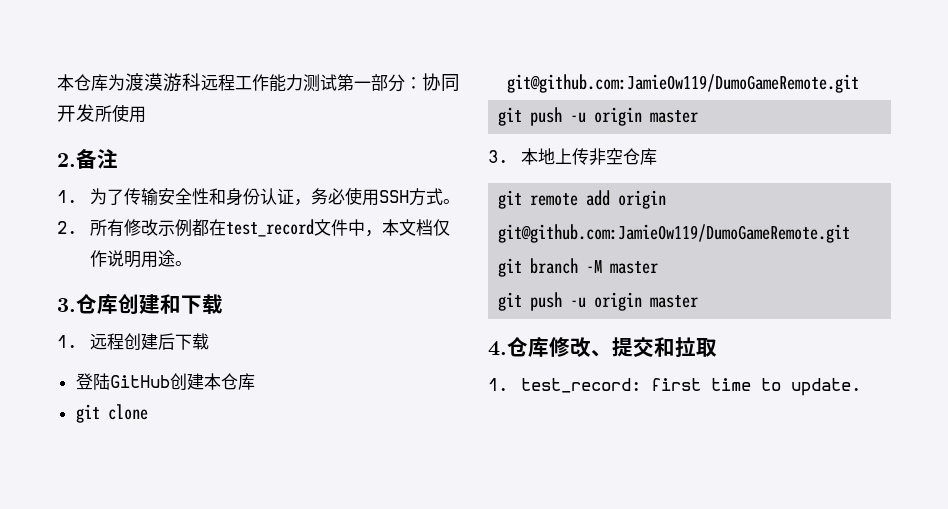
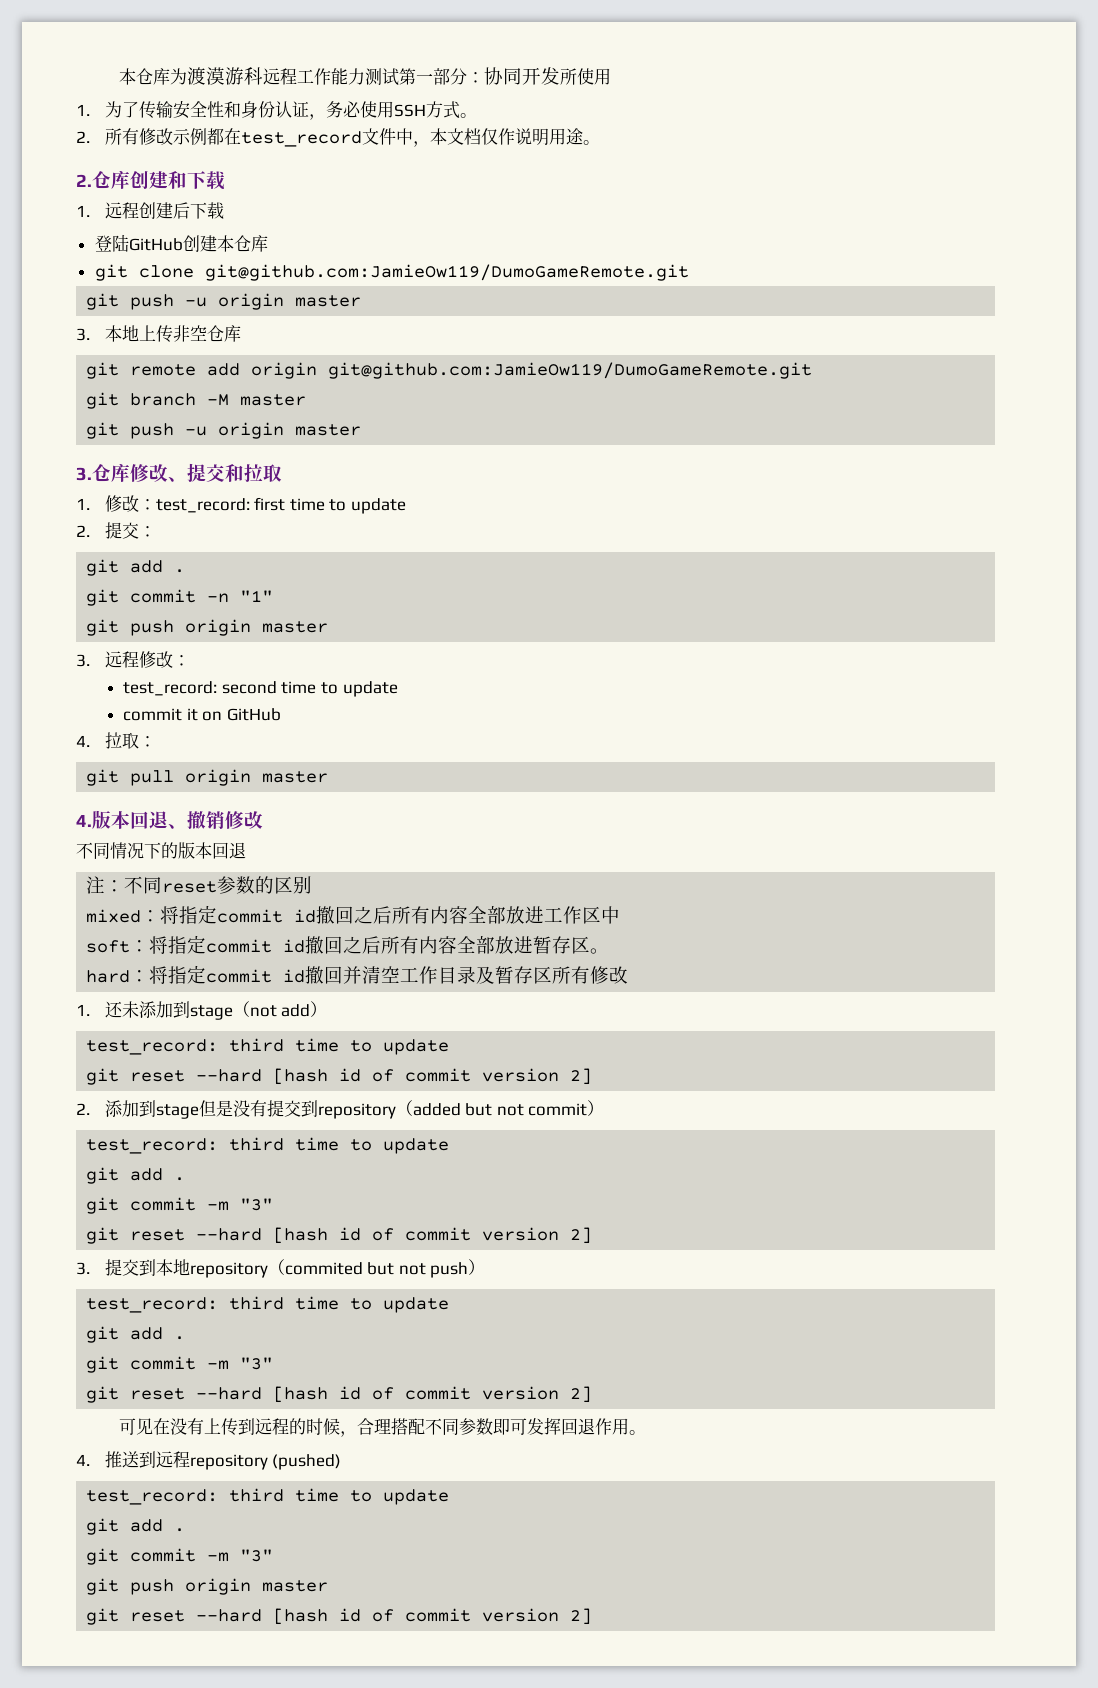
- 2.备注
- 3.仓库创建和下载
+ 2.仓库创建和下载
- 4.仓库修改、提交和拉取
+ 3.仓库修改、提交和拉取
- 1. test_record: first time to update.
+ 1.修改：test_record: first time to update
+ 2.提交：
+ git add .
+ git commit -n "1"
+ git push origin master
+ 3.远程修改：
+ test_record: second time to update
+ commit it on GitHub
+ 4.拉取：
+ git pull origin master
+ 4.版本回退、撤销修改
+ 不同情况下的版本回退
+ 注：不同reset参数的区别
+ mixed：将指定commit id撤回之后所有内容全部放进工作区中
+ soft：将指定commit id撤回之后所有内容全部放进暂存区。
+ hard：将指定commit id撤回并清空工作目录及暂存区所有修改
+ 1.还未添加到stage（not add）
+ test_record: third time to update
+ git reset --hard [hash id of commit version 2]
+ 2.添加到stage但是没有提交到repository（added but not commit）
+ test_record: third time to update
+ git add .
+ git commit -m "3"
+ git reset --hard [hash id of commit version 2]
+ 3.提交到本地repository（commited but not push）
+ test_record: third time to update
+ git add .
+ git commit -m "3"
+ git reset --hard [hash id of commit version 2]
+ 可见在没有上传到远程的时候，合理搭配不同参数即可发挥回退作用。
+ 4.推送到远程repository (pushed)
+ test_record: third time to update
+ git add .
+ git commit -m "3"
+ git push origin master
+ git reset --hard [hash id of commit version 2]

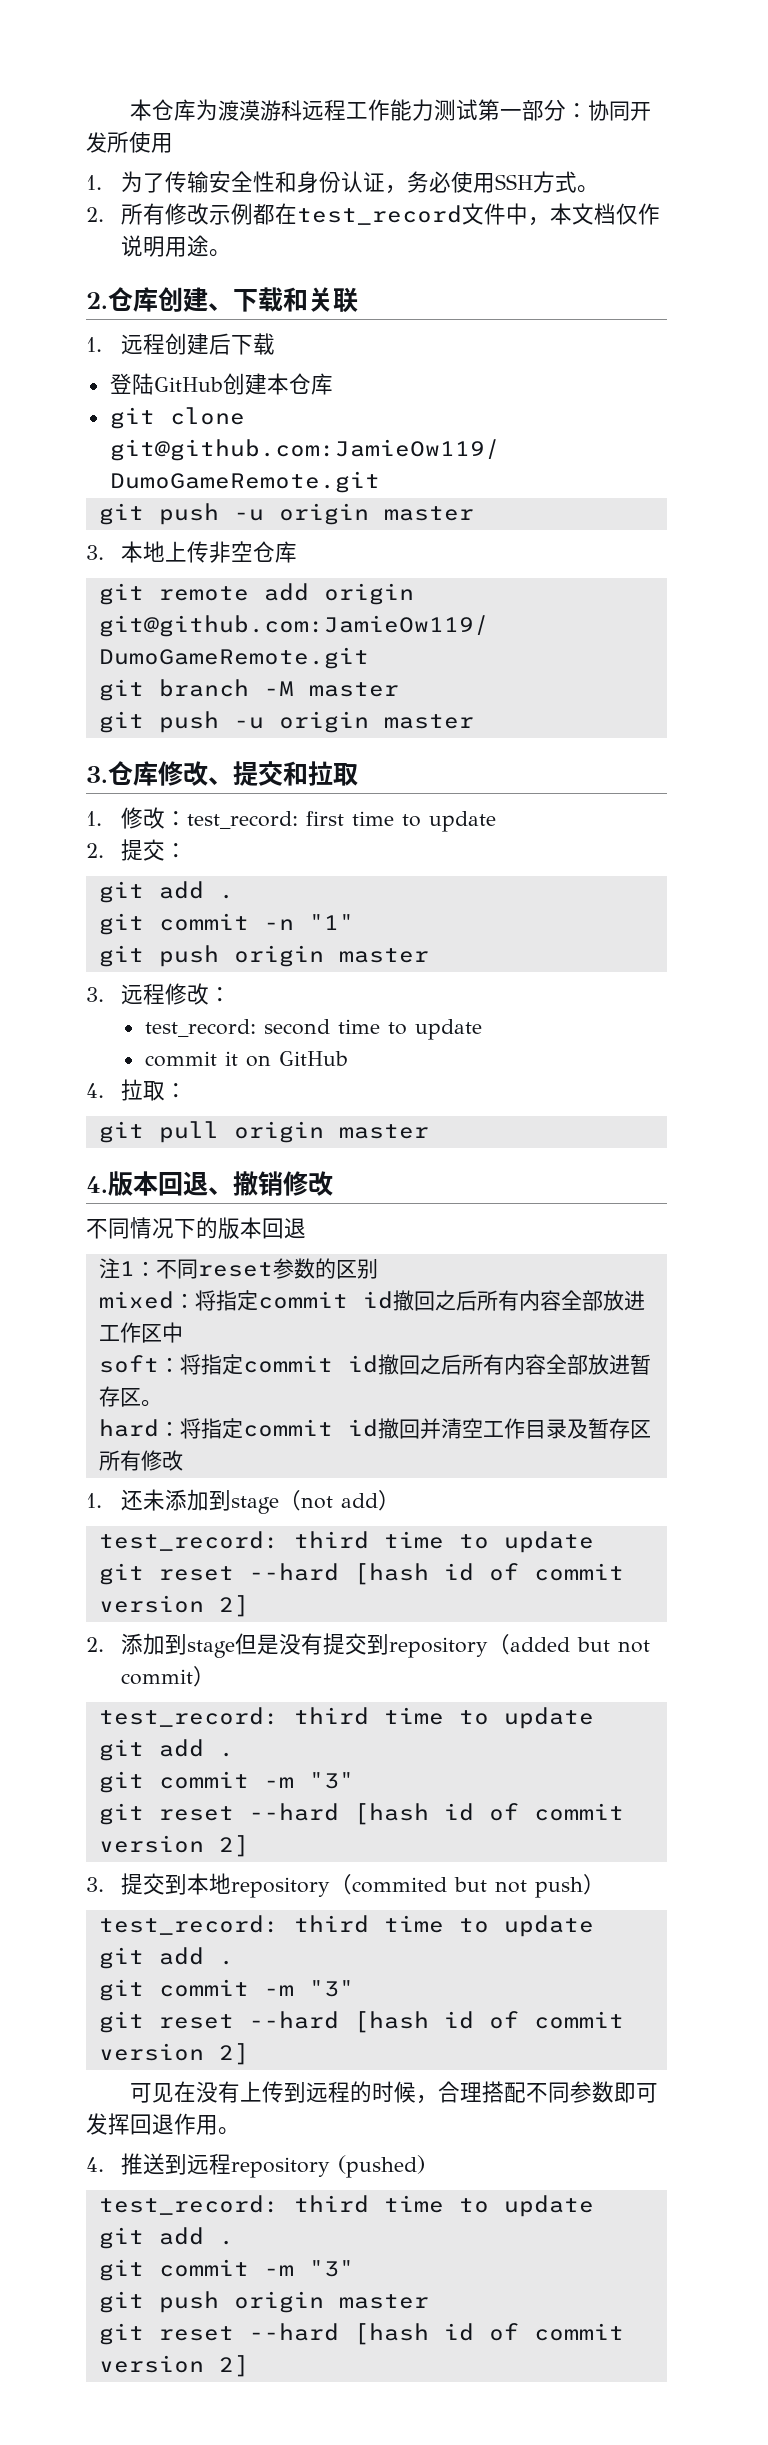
- 2.仓库创建和下载
+ 2.仓库创建、下载和关联
- 注：不同reset参数的区别
+ 注1：不同reset参数的区别

